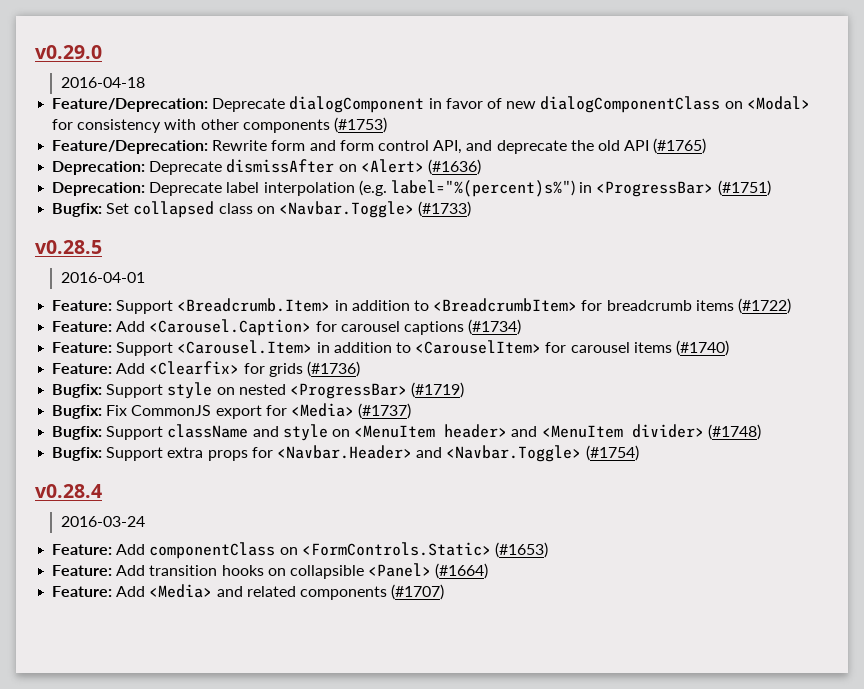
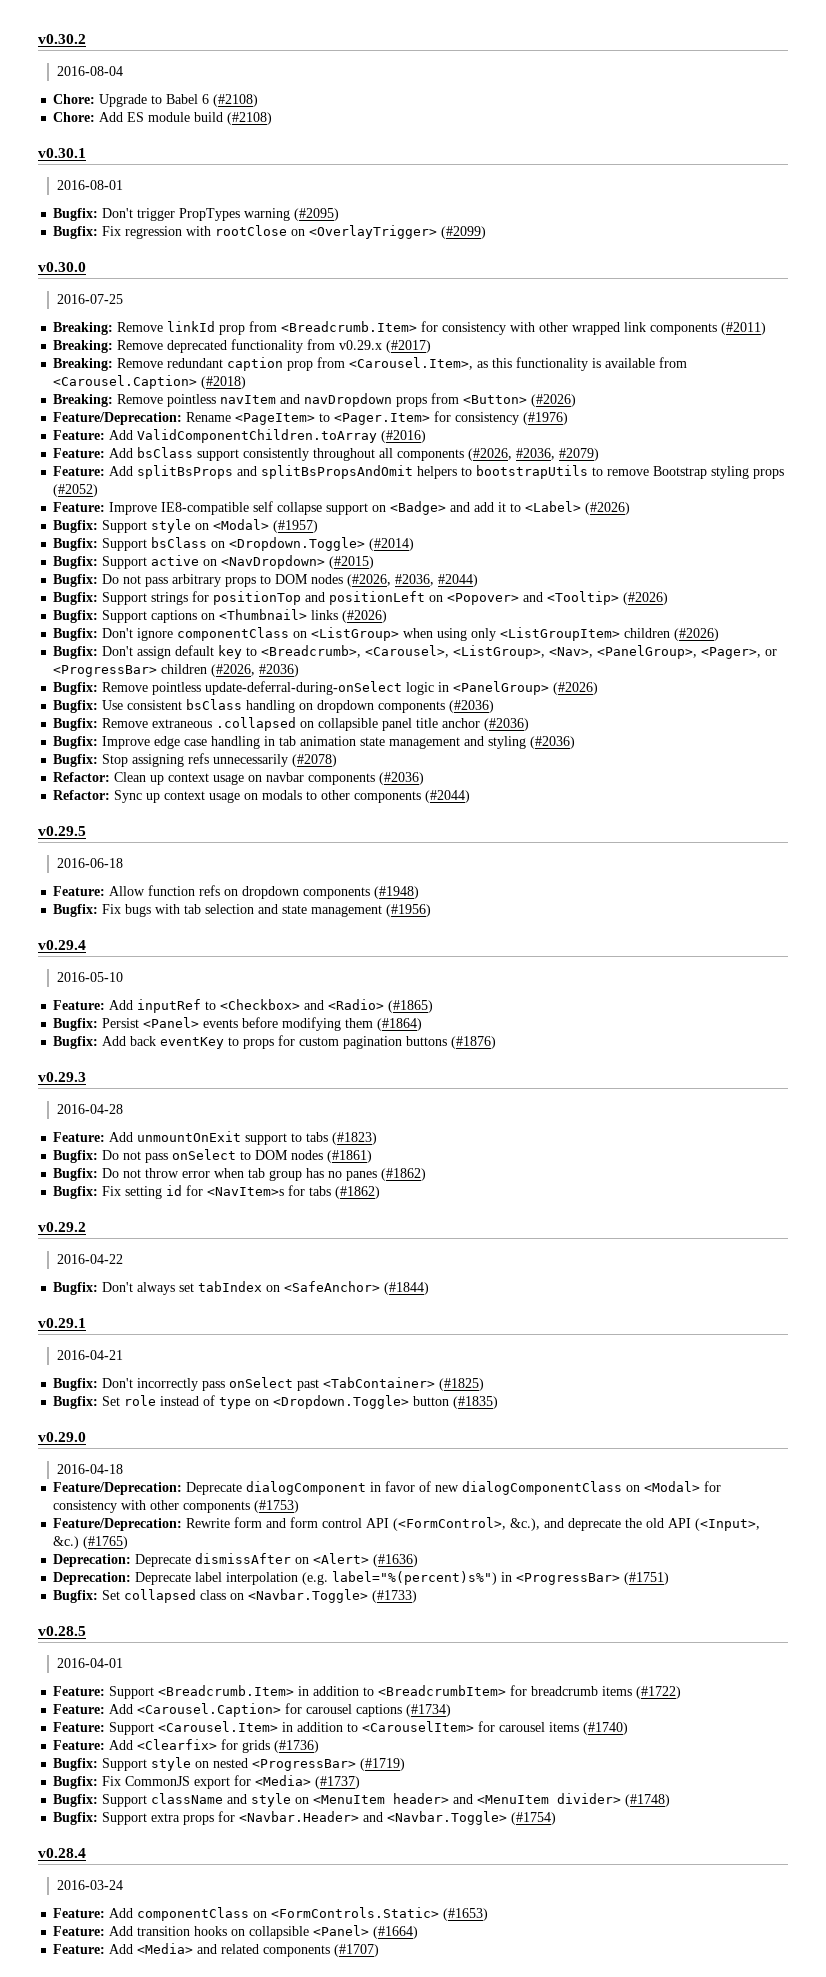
+ v0.30.2
+ 2016-08-04
+ Chore: Upgrade to Babel 6 (#2108)
+ Chore: Add ES module build (#2108)
+ v0.30.1
+ 2016-08-01
+ Bugfix: Don't trigger PropTypes warning (#2095)
+ Bugfix: Fix regression with rootClose on <OverlayTrigger> (#2099)
+ v0.30.0
+ 2016-07-25
+ Breaking: Remove linkId prop from <Breadcrumb.Item> for consistency with other wrapped link components (#2011)
+ Breaking: Remove deprecated functionality from v0.29.x (#2017)
+ Breaking: Remove redundant caption prop from <Carousel.Item>, as this functionality is available from <Carousel.Caption> (#2018)
+ Breaking: Remove pointless navItem and navDropdown props from <Button> (#2026)
+ Feature/Deprecation: Rename <PageItem> to <Pager.Item> for consistency (#1976)
+ Feature: Add ValidComponentChildren.toArray (#2016)
+ Feature: Add bsClass support consistently throughout all components (#2026, #2036, #2079)
+ Feature: Add splitBsProps and splitBsPropsAndOmit helpers to bootstrapUtils to remove Bootstrap styling props (#2052)
+ Feature: Improve IE8-compatible self collapse support on <Badge> and add it to <Label> (#2026)
+ Bugfix: Support style on <Modal> (#1957)
+ Bugfix: Support bsClass on <Dropdown.Toggle> (#2014)
+ Bugfix: Support active on <NavDropdown> (#2015)
+ Bugfix: Do not pass arbitrary props to DOM nodes (#2026, #2036, #2044)
+ Bugfix: Support strings for positionTop and positionLeft on <Popover> and <Tooltip> (#2026)
+ Bugfix: Support captions on <Thumbnail> links (#2026)
+ Bugfix: Don't ignore componentClass on <ListGroup> when using only <ListGroupItem> children (#2026)
+ Bugfix: Don't assign default key to <Breadcrumb>, <Carousel>, <ListGroup>, <Nav>, <PanelGroup>, <Pager>, or <ProgressBar> children (#2026, #2036)
+ Bugfix: Remove pointless update-deferral-during-onSelect logic in <PanelGroup> (#2026)
+ Bugfix: Use consistent bsClass handling on dropdown components (#2036)
+ Bugfix: Remove extraneous .collapsed on collapsible panel title anchor (#2036)
+ Bugfix: Improve edge case handling in tab animation state management and styling (#2036)
+ Bugfix: Stop assigning refs unnecessarily (#2078)
+ Refactor: Clean up context usage on navbar components (#2036)
+ Refactor: Sync up context usage on modals to other components (#2044)
+ v0.29.5
+ 2016-06-18
+ Feature: Allow function refs on dropdown components (#1948)
+ Bugfix: Fix bugs with tab selection and state management (#1956)
+ v0.29.4
+ 2016-05-10
+ Feature: Add inputRef to <Checkbox> and <Radio> (#1865)
+ Bugfix: Persist <Panel> events before modifying them (#1864)
+ Bugfix: Add back eventKey to props for custom pagination buttons (#1876)
+ v0.29.3
+ 2016-04-28
+ Feature: Add unmountOnExit support to tabs (#1823)
+ Bugfix: Do not pass onSelect to DOM nodes (#1861)
+ Bugfix: Do not throw error when tab group has no panes (#1862)
+ Bugfix: Fix setting id for <NavItem>s for tabs (#1862)
+ v0.29.2
+ 2016-04-22
+ Bugfix: Don't always set tabIndex on <SafeAnchor> (#1844)
+ v0.29.1
+ 2016-04-21
+ Bugfix: Don't incorrectly pass onSelect past <TabContainer> (#1825)
+ Bugfix: Set role instead of type on <Dropdown.Toggle> button (#1835)
- Feature/Deprecation: Rewrite form and form control API, and deprecate the old API (#1765)
+ Feature/Deprecation: Rewrite form and form control API (<FormControl>, &c.), and deprecate the old API (<Input>, &c.) (#1765)

